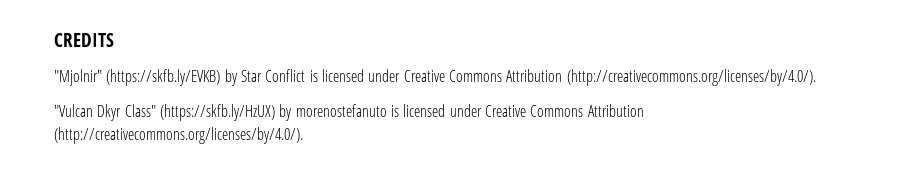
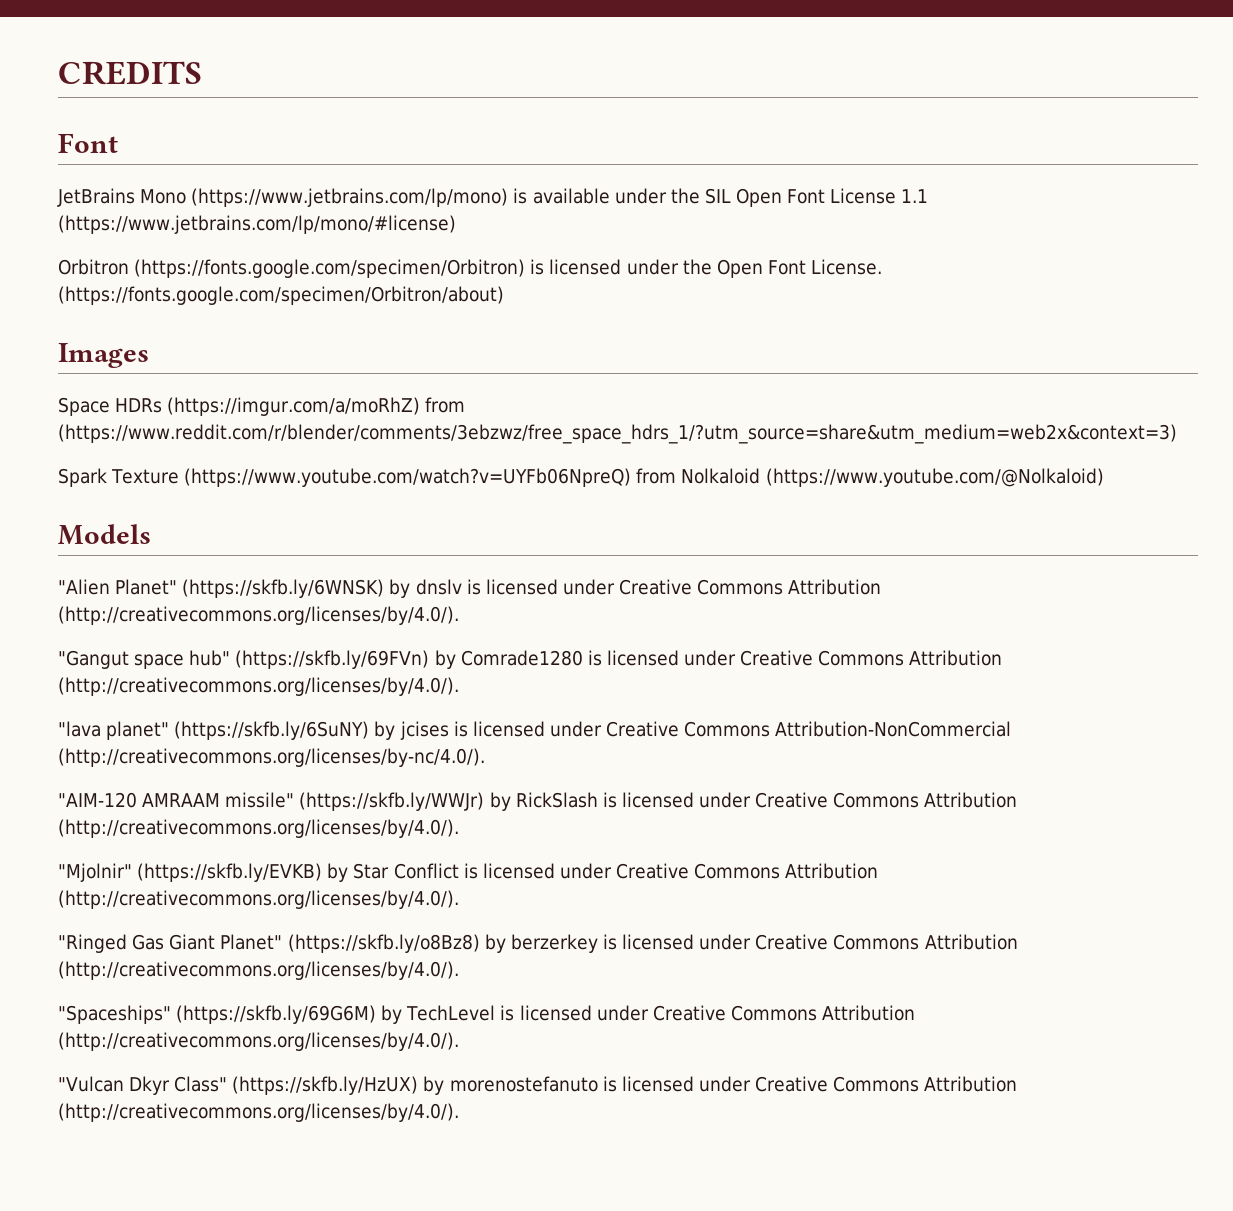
  CREDITS
+ Font
+ JetBrains Mono (https://www.jetbrains.com/lp/mono) is available under the SIL Open Font License 1.1 (https://www.jetbrains.com/lp/mono/#license)
+ Orbitron (https://fonts.google.com/specimen/Orbitron) is licensed under the Open Font License. (https://fonts.google.com/specimen/Orbitron/about)
+ Images
+ Space HDRs (https://imgur.com/a/moRhZ) from (https://www.reddit.com/r/blender/comments/3ebzwz/free_space_hdrs_1/?utm_source=share&utm_medium=web2x&context=3)
+ Spark Texture (https://www.youtube.com/watch?v=UYFb06NpreQ) from Nolkaloid (https://www.youtube.com/@Nolkaloid)
+ Models
+ "Alien Planet" (https://skfb.ly/6WNSK) by dnslv is licensed under Creative Commons Attribution (http://creativecommons.org/licenses/by/4.0/).
+ "Gangut space hub" (https://skfb.ly/69FVn) by Comrade1280 is licensed under Creative Commons Attribution (http://creativecommons.org/licenses/by/4.0/).
+ "lava planet" (https://skfb.ly/6SuNY) by jcises is licensed under Creative Commons Attribution-NonCommercial (http://creativecommons.org/licenses/by-nc/4.0/).
+ "AIM-120 AMRAAM missile" (https://skfb.ly/WWJr) by RickSlash is licensed under Creative Commons Attribution (http://creativecommons.org/licenses/by/4.0/).
+ "Ringed Gas Giant Planet" (https://skfb.ly/o8Bz8) by berzerkey is licensed under Creative Commons Attribution (http://creativecommons.org/licenses/by/4.0/).
+ "Spaceships" (https://skfb.ly/69G6M) by TechLevel is licensed under Creative Commons Attribution (http://creativecommons.org/licenses/by/4.0/).

